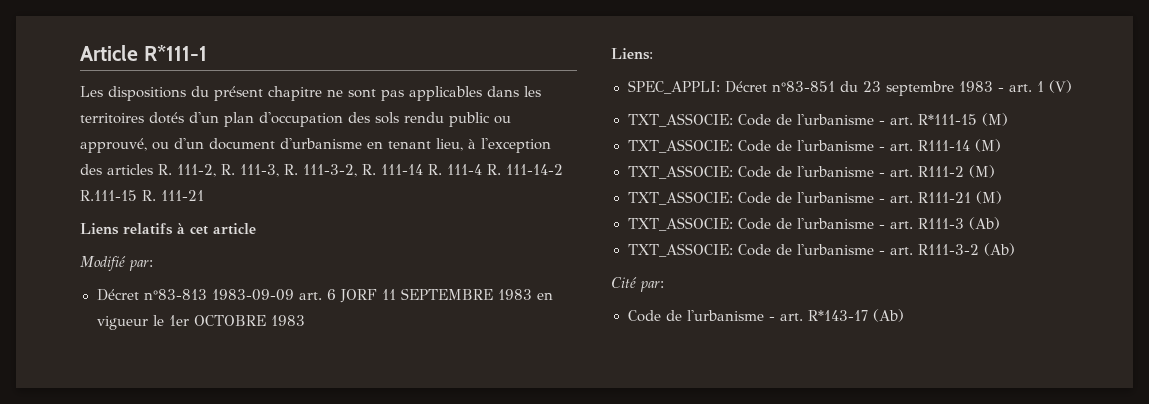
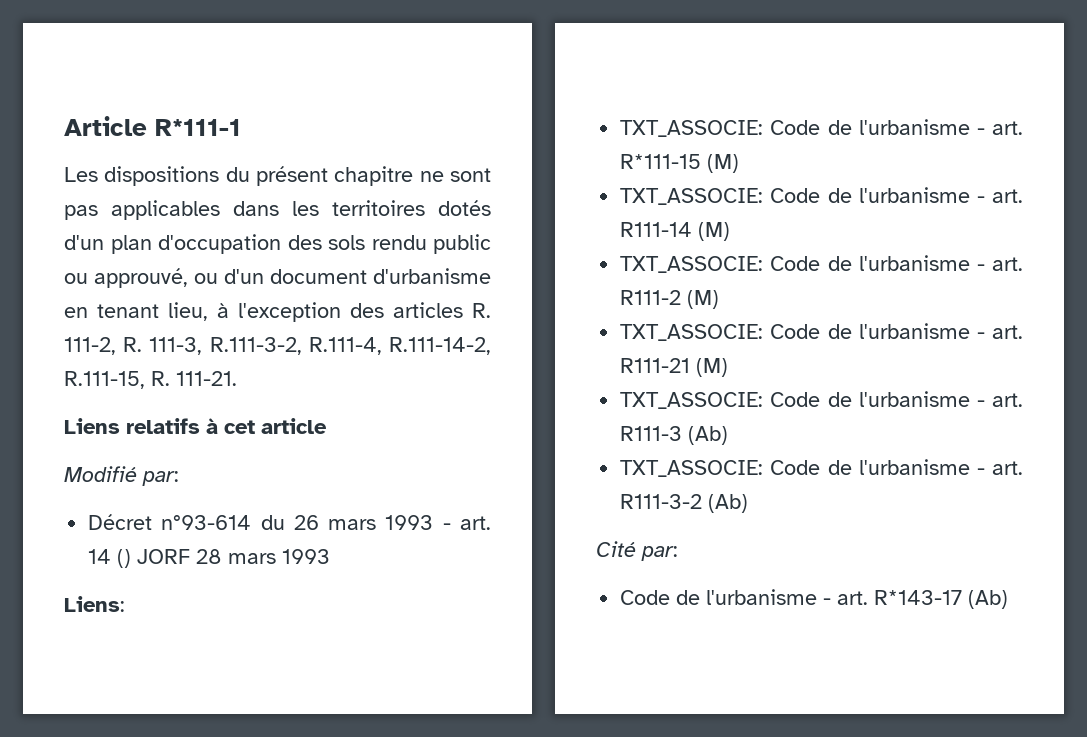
- Les dispositions du présent chapitre ne sont pas applicables dans les territoires dotés d'un plan d'occupation des sols rendu public ou approuvé, ou d'un document d'urbanisme en tenant lieu, à l'exception des articles R. 111-2, R. 111-3, R. 111-3-2, R. 111-14 R. 111-4 R. 111-14-2 R.111-15 R. 111-21
+ Les dispositions du présent chapitre ne sont pas applicables dans les territoires dotés d'un plan d'occupation des sols rendu public ou approuvé, ou d'un document d'urbanisme en tenant lieu, à l'exception des articles R. 111-2, R. 111-3, R.111-3-2, R.111-4, R.111-14-2, R.111-15, R. 111-21.
- Décret n°83-813 1983-09-09 art. 6 JORF 11 SEPTEMBRE 1983 en vigueur le 1er OCTOBRE 1983
+ Décret n°93-614 du 26 mars 1993 - art. 14 () JORF 28 mars 1993
  Liens:
- SPEC_APPLI: Décret n°83-851 du 23 septembre 1983 - art. 1 (V)

